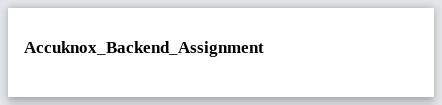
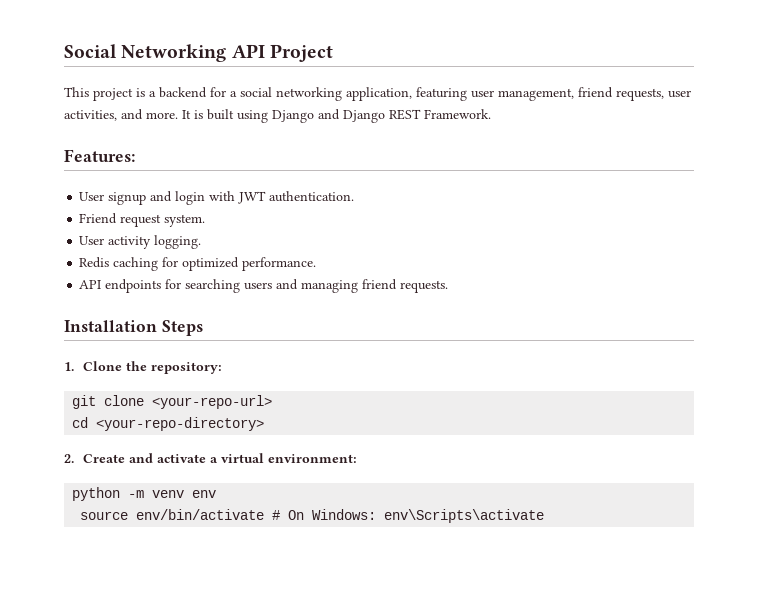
- Accuknox_Backend_Assignment
+ Social Networking API Project
+ This project is a backend for a social networking application, featuring user management, friend requests, user activities, and more. It is built using Django and Django REST Framework.
+ Features:
+ User signup and login with JWT authentication.
+ Friend request system.
+ User activity logging.
+ Redis caching for optimized performance.
+ API endpoints for searching users and managing friend requests.
+ Installation Steps
+ 1. Clone the repository:
+ git clone <your-repo-url>
+ cd <your-repo-directory>
+ 2. Create and activate a virtual environment:
+ python -m venv env
+ source env/bin/activate # On Windows: env\Scripts\activate

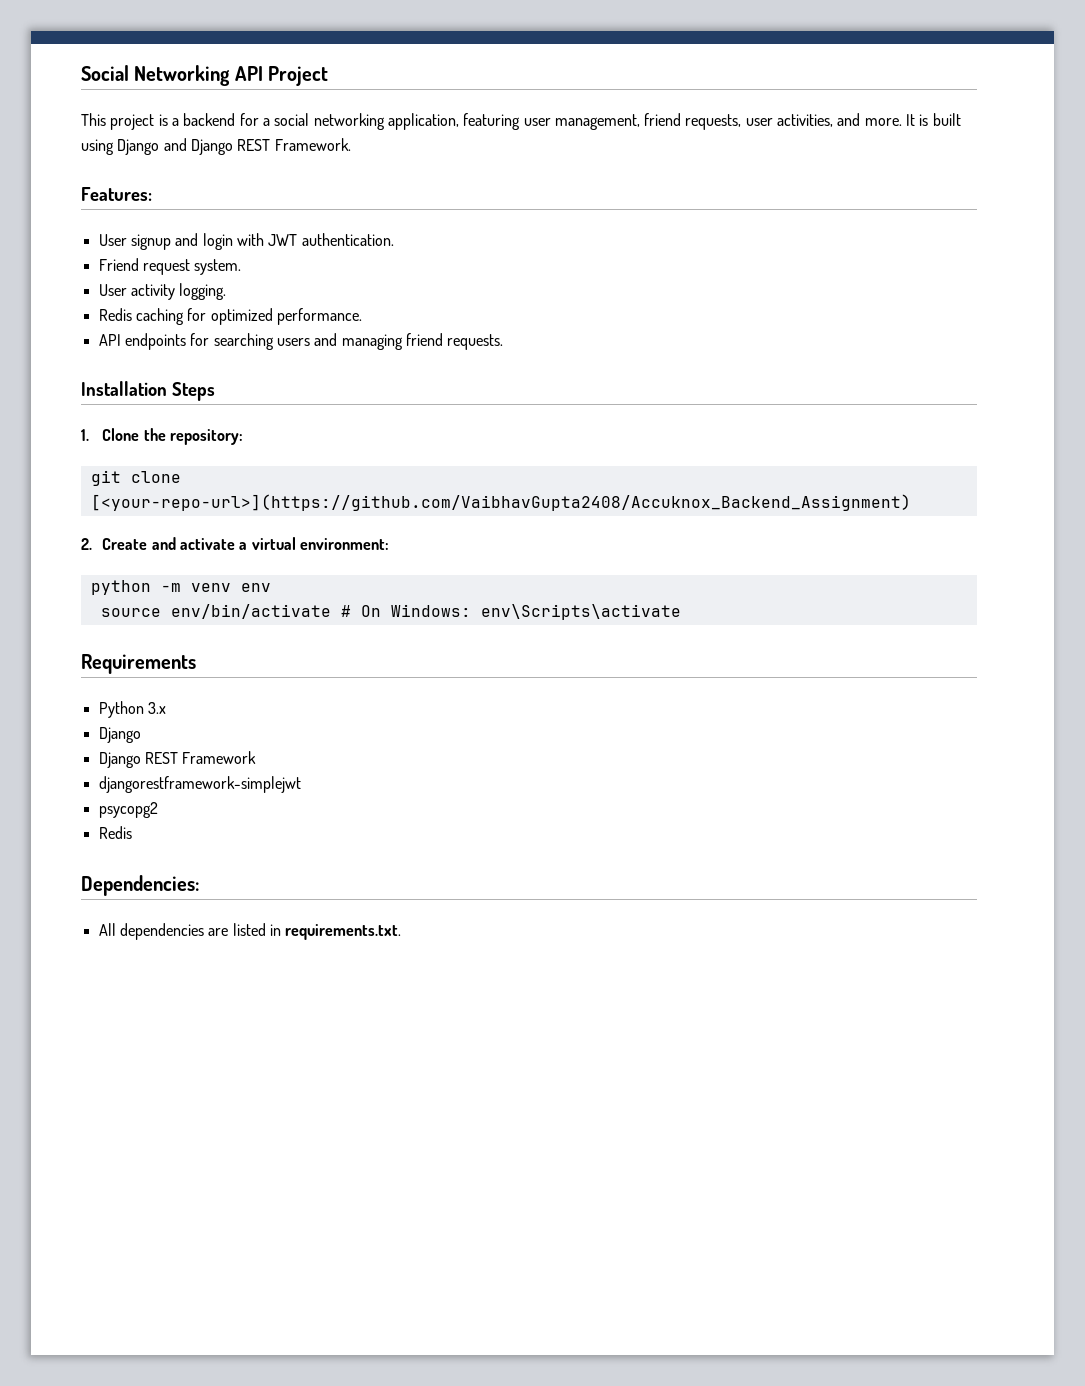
- git clone <your-repo-url>
- cd <your-repo-directory>
+ git clone [<your-repo-url>](https://github.com/VaibhavGupta2408/Accuknox_Backend_Assignment)
+ Requirements
+ Python 3.x
+ Django
+ Django REST Framework
+ djangorestframework-simplejwt
+ psycopg2
+ Redis
+ Dependencies:
+ All dependencies are listed in requirements.txt.

